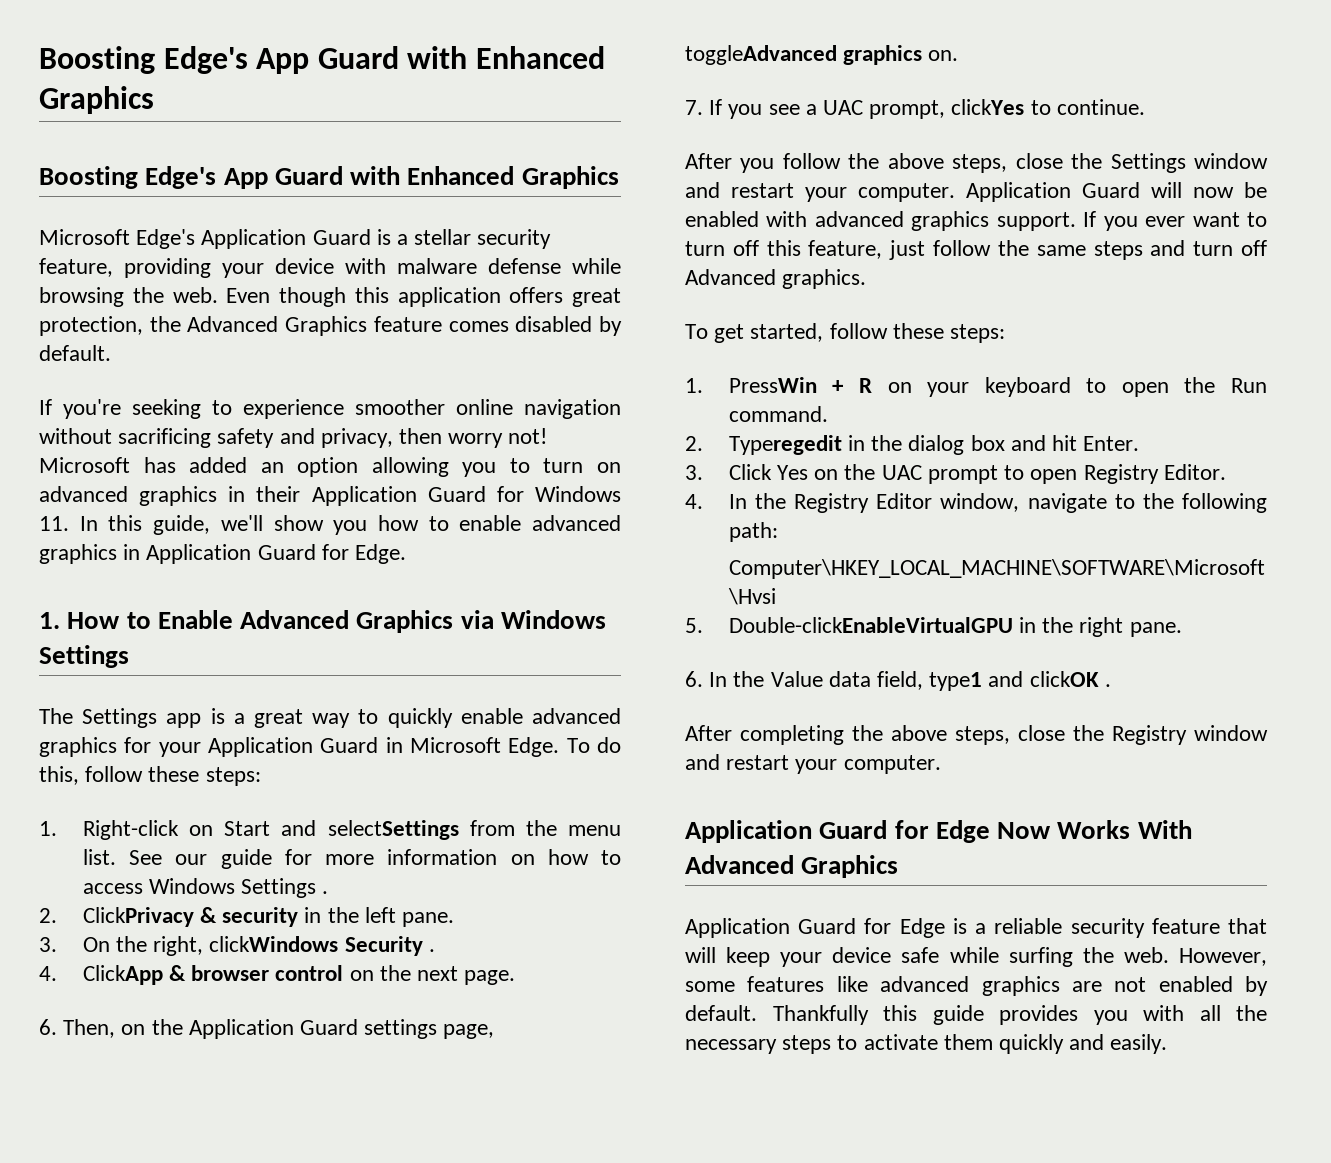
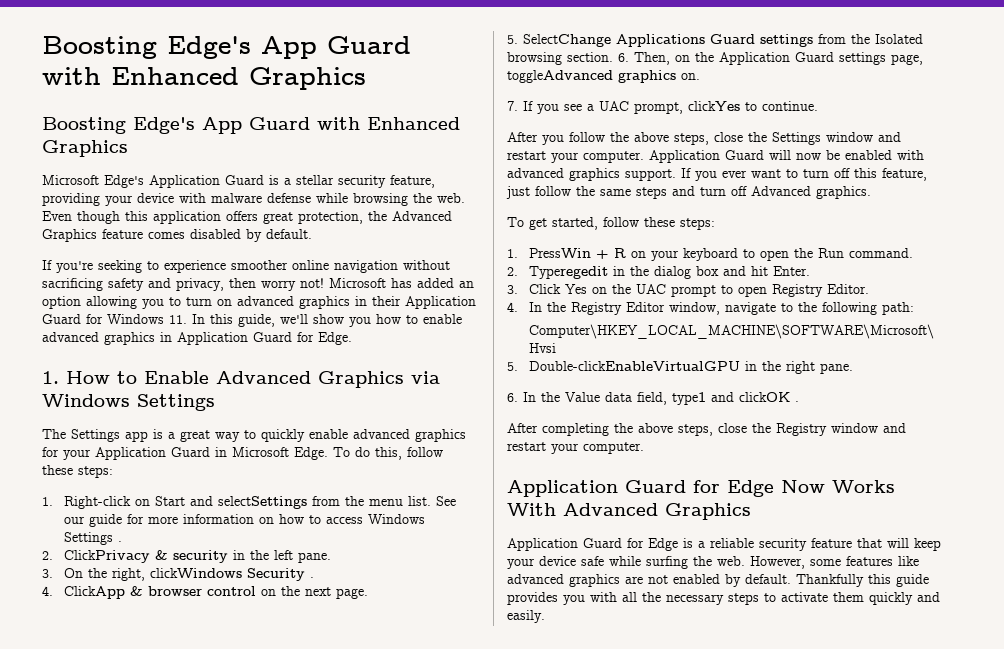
+ 5. SelectChange Applications Guard settings from the Isolated browsing section.

